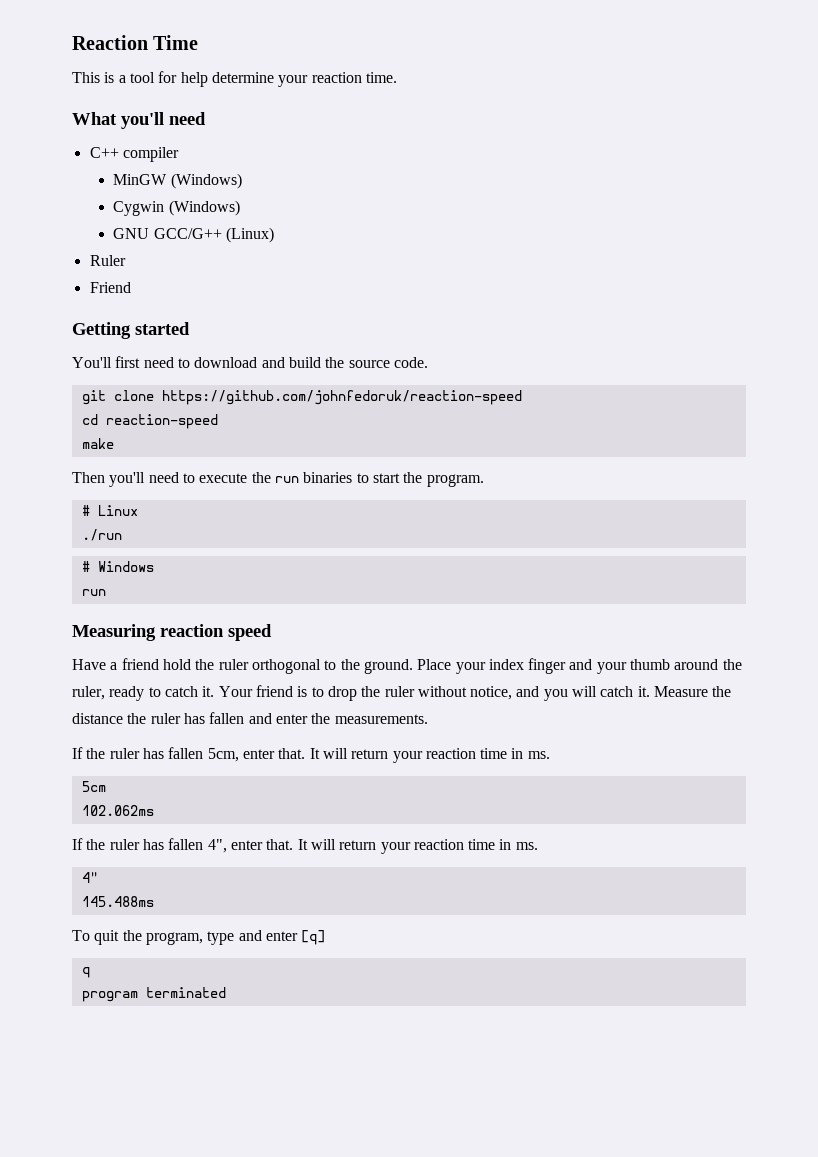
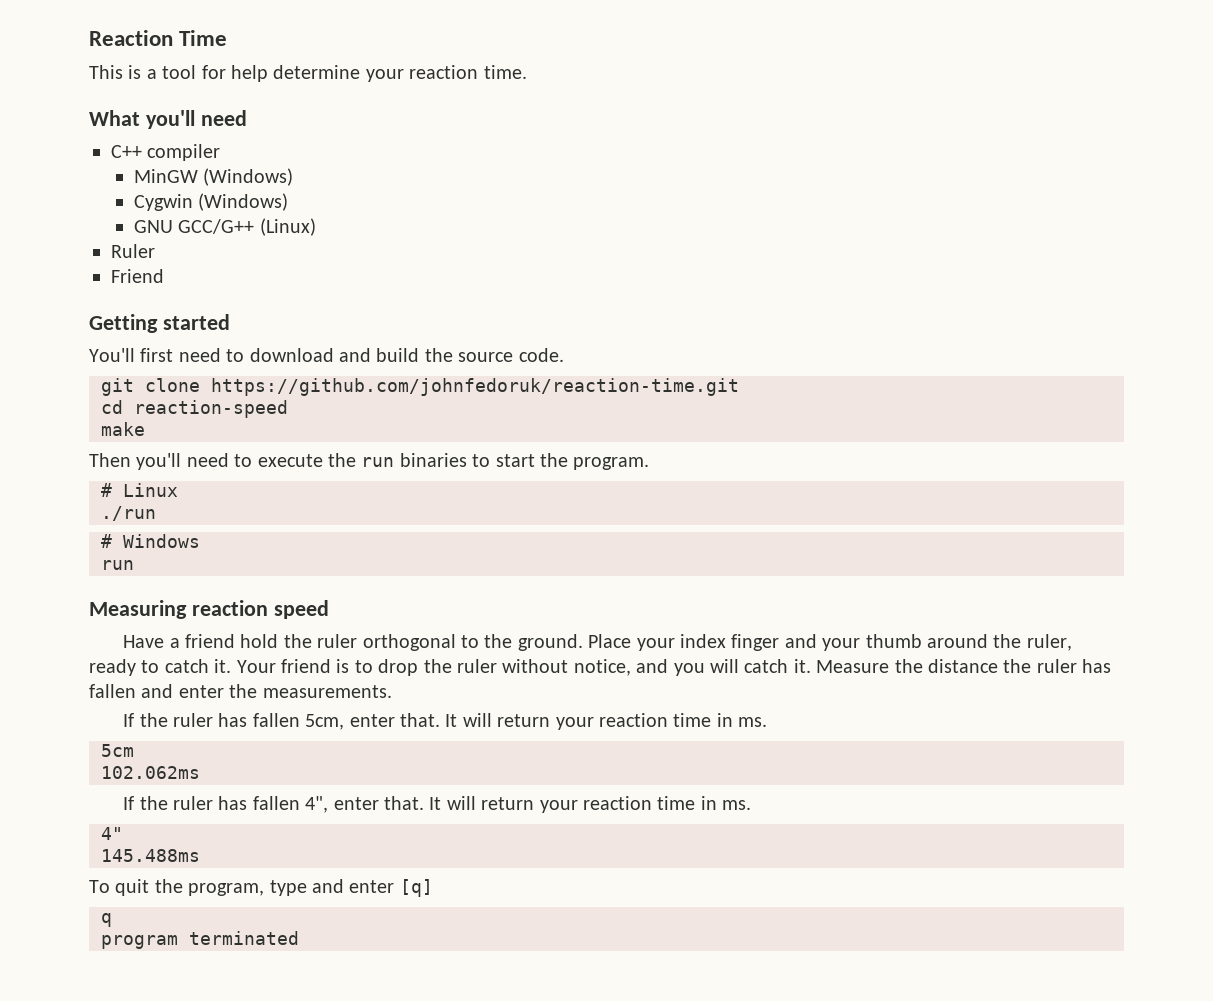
- git clone https://github.com/johnfedoruk/reaction-speed
+ git clone https://github.com/johnfedoruk/reaction-time.git

